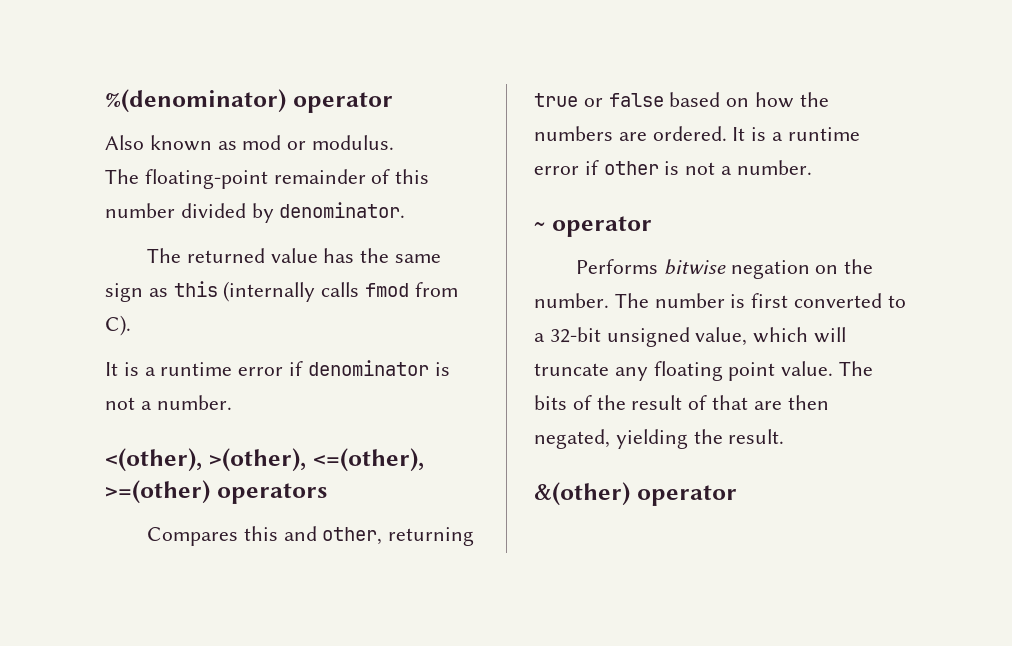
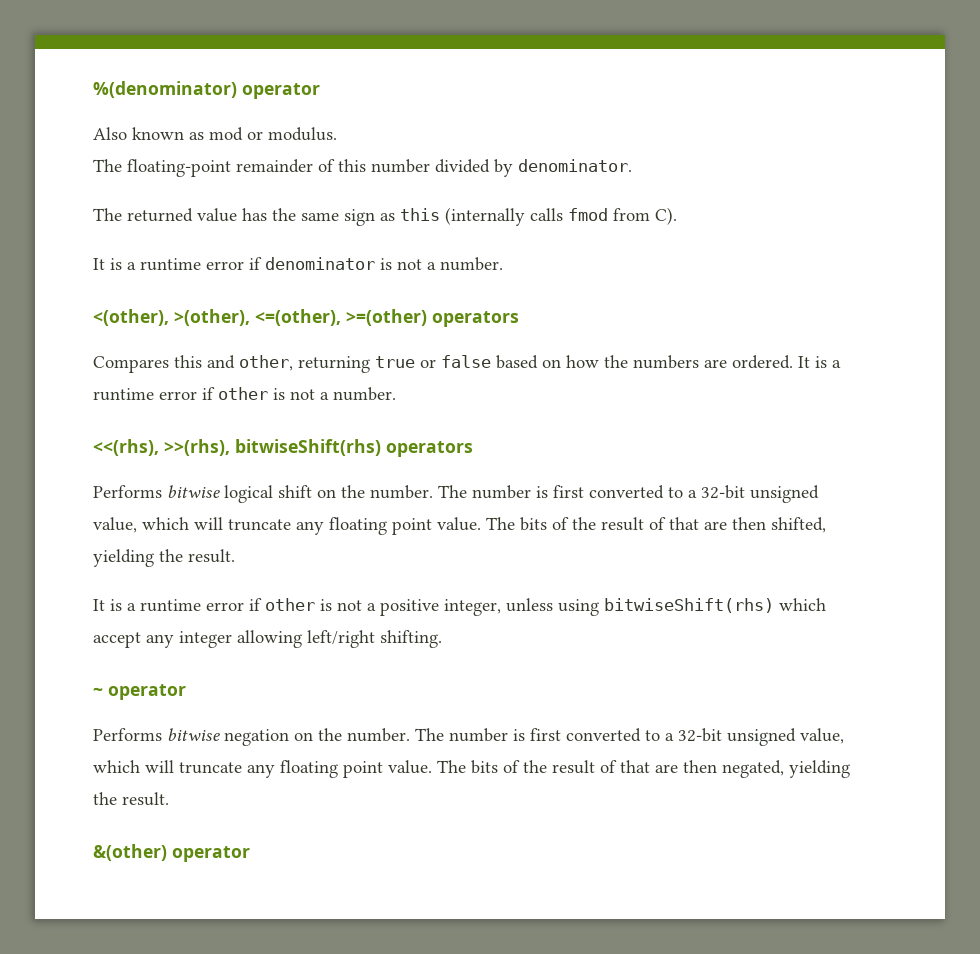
+ <<(rhs), >>(rhs), bitwiseShift(rhs) operators
+ Performs bitwise logical shift on the number. The number is first converted to a 32-bit unsigned value, which will truncate any floating point value. The bits of the result of that are then shifted, yielding the result.
+ It is a runtime error if other is not a positive integer, unless using bitwiseShift(rhs) which accept any integer allowing left/right shifting.

